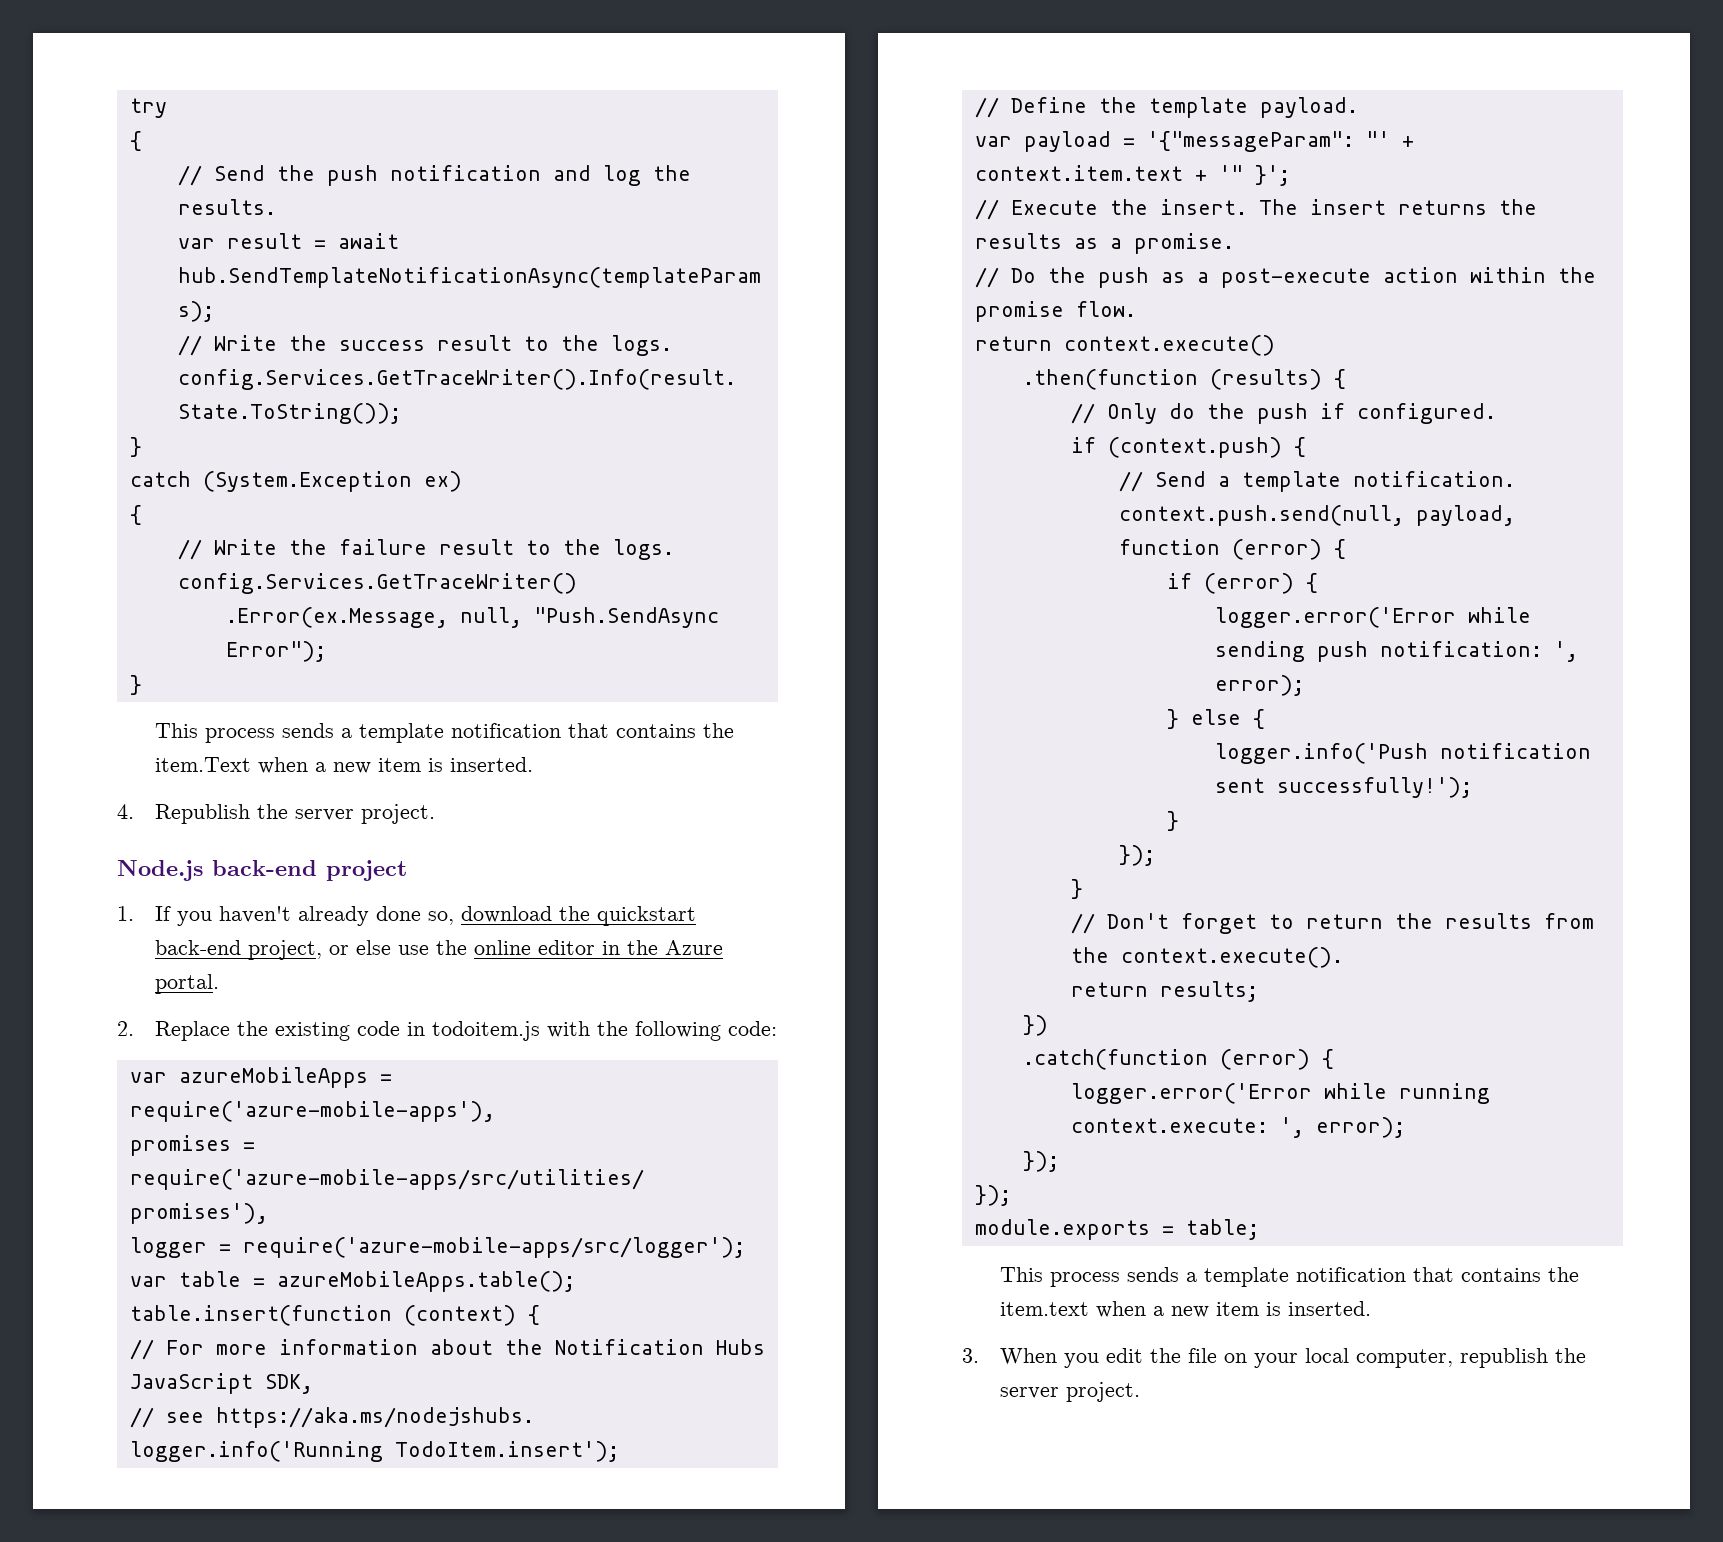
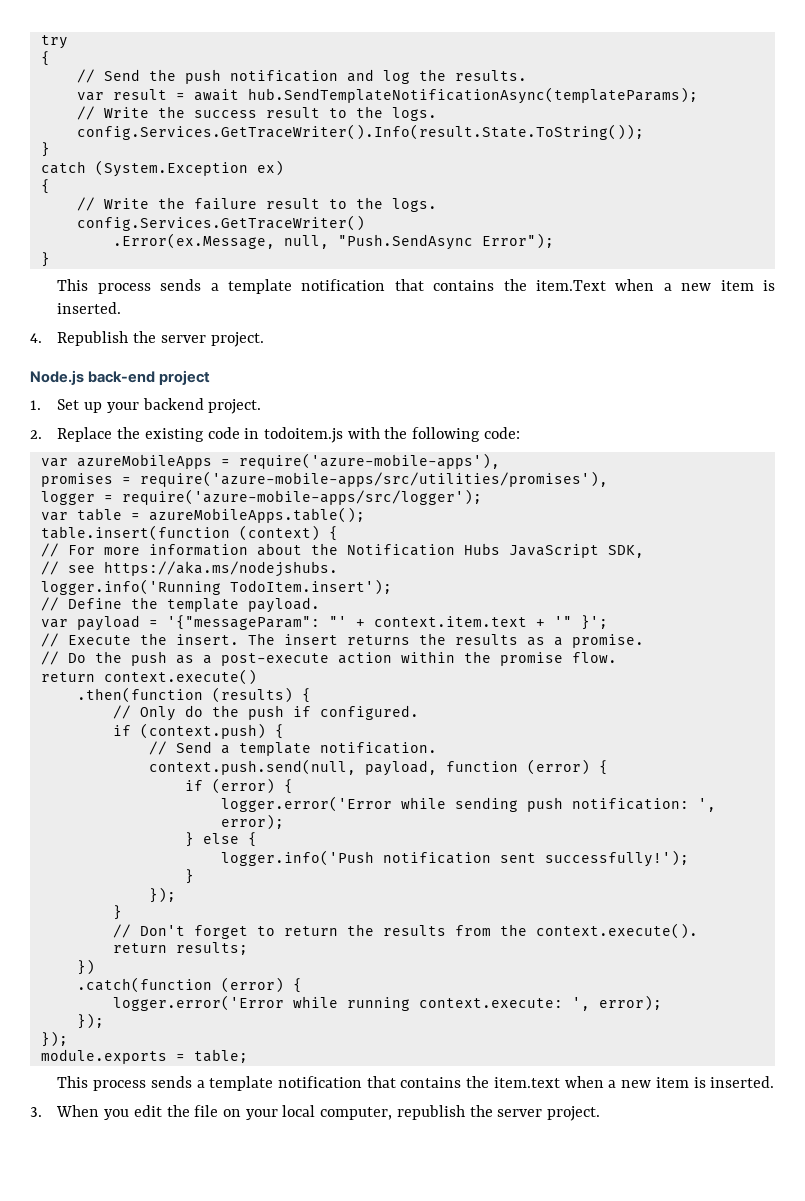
- 1. If you haven't already done so, download the quickstart back-end project, or else use the online editor in the Azure portal.
+ 1. Set up your backend project.

